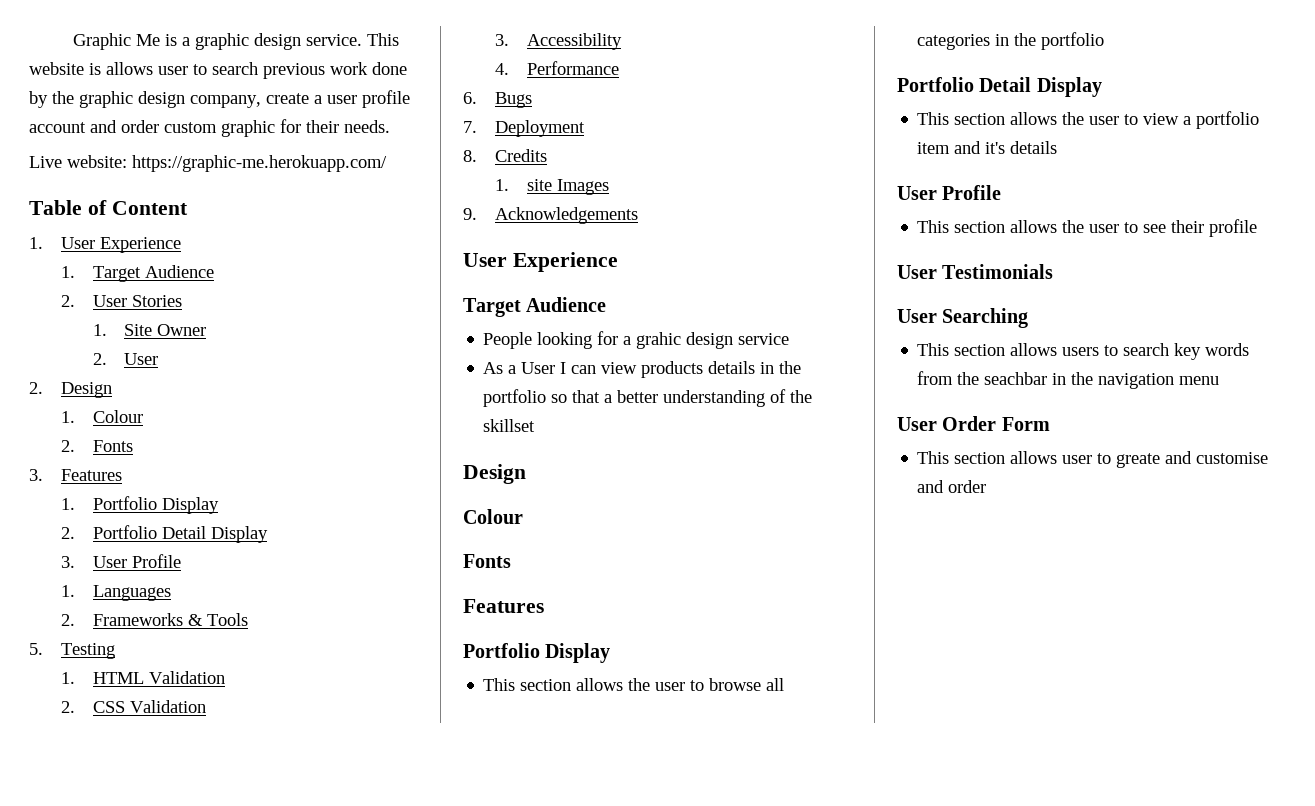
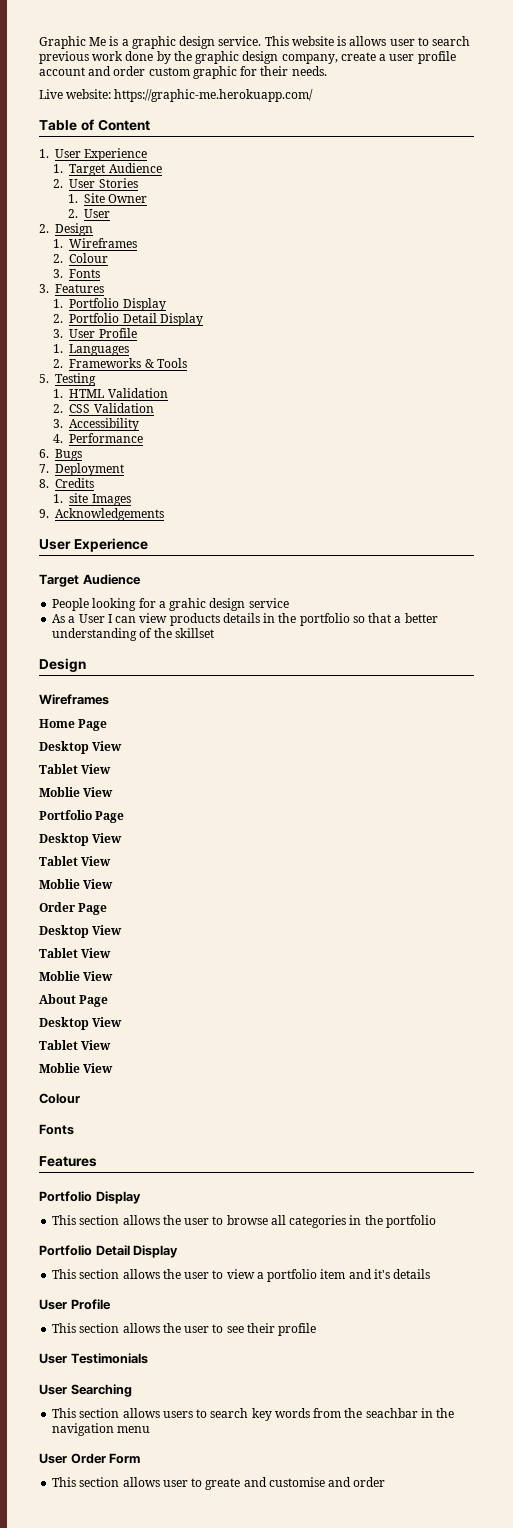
- 1. Colour
- 2. Fonts
+ 1. Wireframes
+ 2. Colour
+ 3. Fonts
  As a User I can view products details in the portfolio so that a better understanding of the skillset
  Design
+ Wireframes
+ Home Page
+ Desktop View
+ Tablet View
+ Moblie View
+ Portfolio Page
+ Desktop View
+ Tablet View
+ Moblie View
+ Order Page
+ Desktop View
+ Tablet View
+ Moblie View
+ About Page
+ Desktop View
+ Tablet View
+ Moblie View

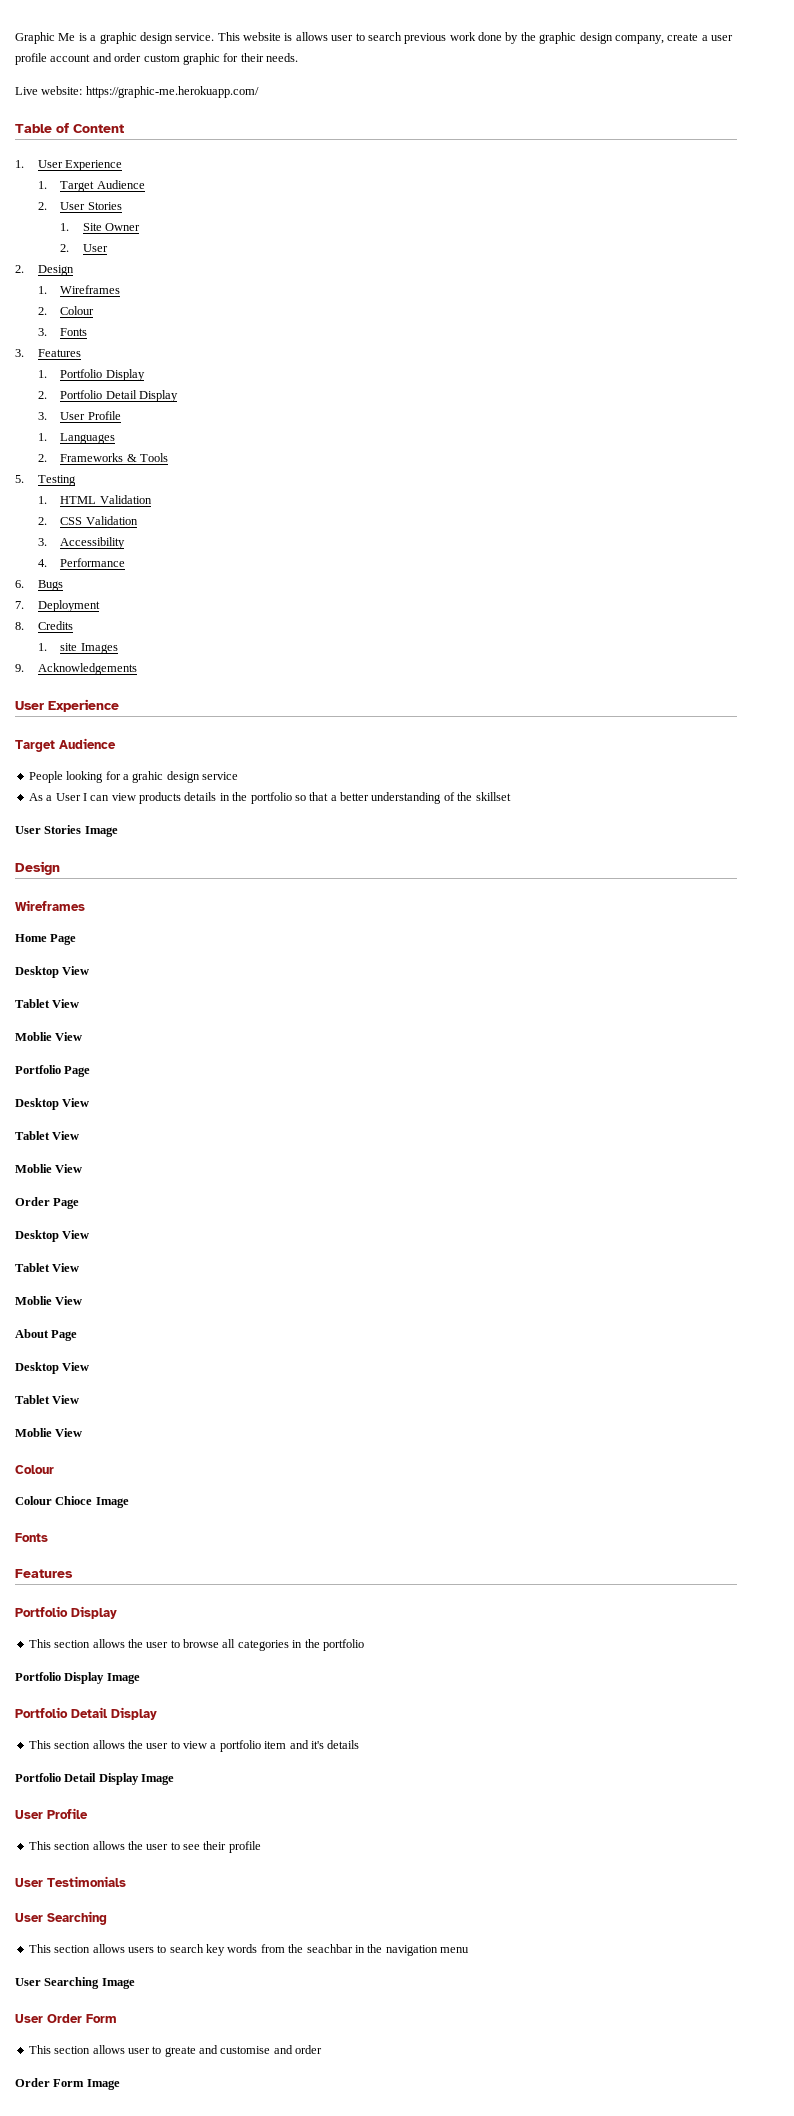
+ User Stories Image
+ Colour Chioce Image
+ Portfolio Display Image
+ Portfolio Detail Display Image
+ User Searching Image
+ Order Form Image

